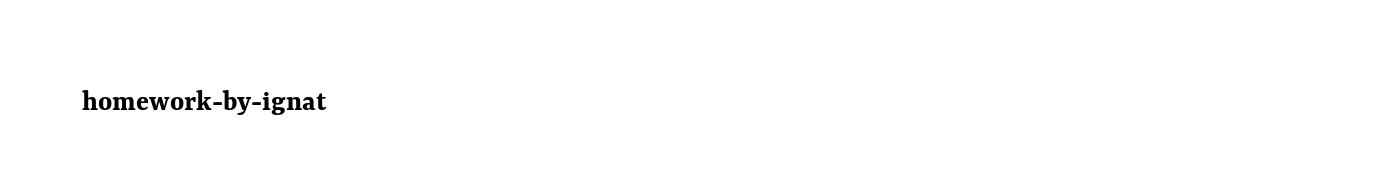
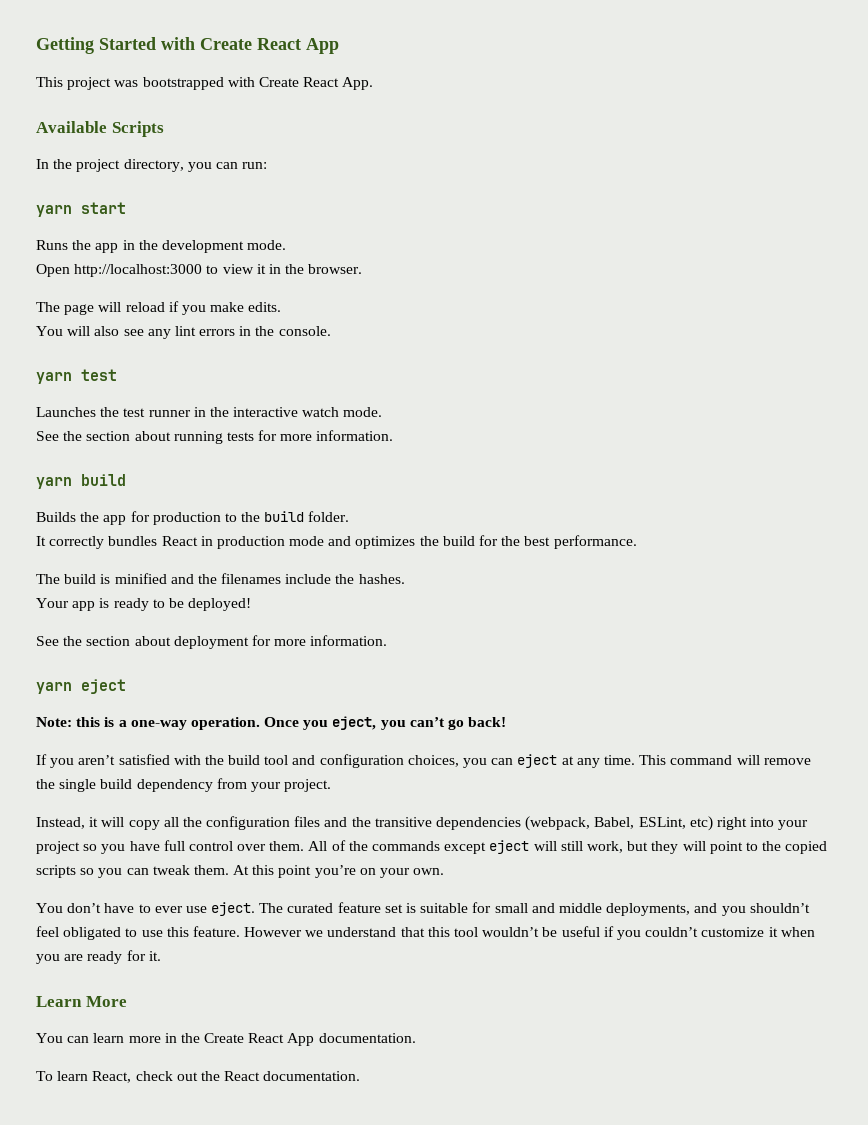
- homework-by-ignat
+ Getting Started with Create React App
+ This project was bootstrapped with Create React App.
+ Available Scripts
+ In the project directory, you can run:
+ yarn start
+ Runs the app in the development mode.
+ Open http://localhost:3000 to view it in the browser.
+ The page will reload if you make edits.
+ You will also see any lint errors in the console.
+ yarn test
+ Launches the test runner in the interactive watch mode.
+ See the section about running tests for more information.
+ yarn build
+ Builds the app for production to the build folder.
+ It correctly bundles React in production mode and optimizes the build for the best performance.
+ The build is minified and the filenames include the hashes.
+ Your app is ready to be deployed!
+ See the section about deployment for more information.
+ yarn eject
+ Note: this is a one-way operation. Once you eject, you can’t go back!
+ If you aren’t satisfied with the build tool and configuration choices, you can eject at any time. This command will remove the single build dependency from your project.
+ Instead, it will copy all the configuration files and the transitive dependencies (webpack, Babel, ESLint, etc) right into your project so you have full control over them. All of the commands except eject will still work, but they will point to the copied scripts so you can tweak them. At this point you’re on your own.
+ You don’t have to ever use eject. The curated feature set is suitable for small and middle deployments, and you shouldn’t feel obligated to use this feature. However we understand that this tool wouldn’t be useful if you couldn’t customize it when you are ready for it.
+ Learn More
+ You can learn more in the Create React App documentation.
+ To learn React, check out the React documentation.

